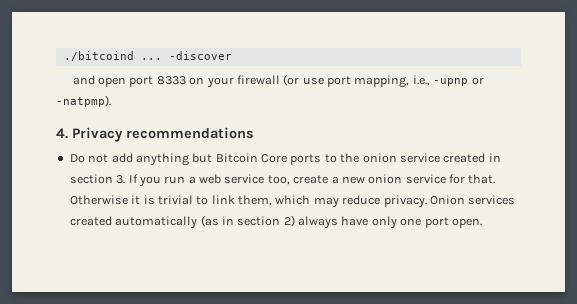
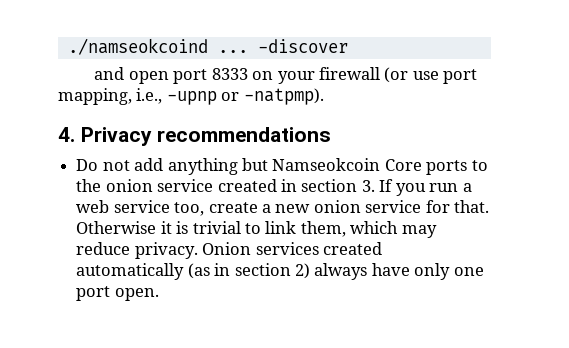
- ./bitcoind ...
+ ./namseokcoind ...
- Do not add anything but Bitcoin Core ports to the onion service created in section 3. If you run a web service too, create a new onion service for that.
+ Do not add anything but Namseokcoin Core ports to the onion service created in section 3. If you run a web service too, create a new onion service for that.

